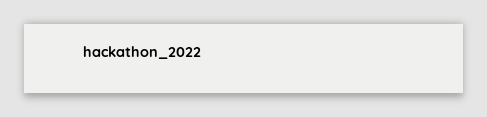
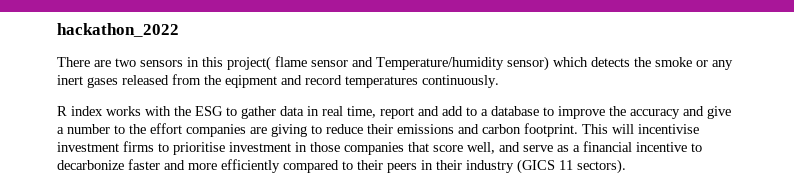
+ There are two sensors in this project( flame sensor and Temperature/humidity sensor) which detects the smoke or any inert gases released from the eqipment and record temperatures continuously.
+ R index works with the ESG to gather data in real time, report and add to a database to improve the accuracy and give a number to the effort companies are giving to reduce their emissions and carbon footprint. This will incentivise investment firms to prioritise investment in those companies that score well, and serve as a financial incentive to decarbonize faster and more efficiently compared to their peers in their industry (GICS 11 sectors).

